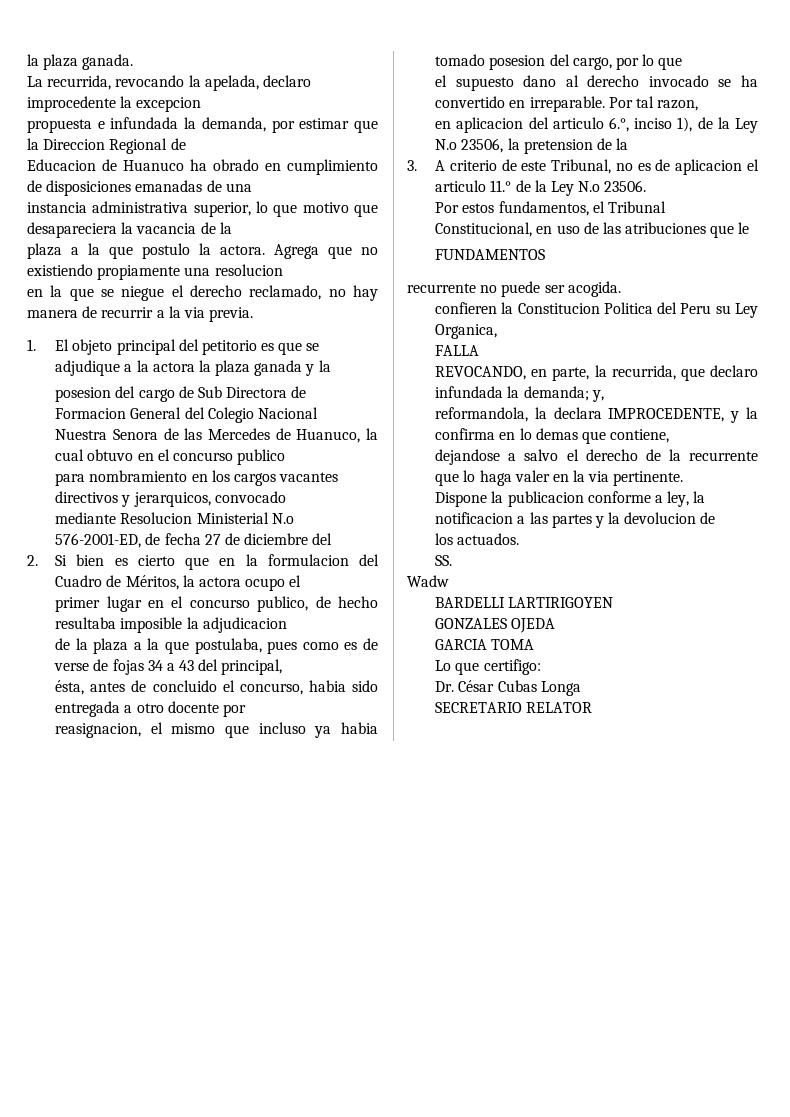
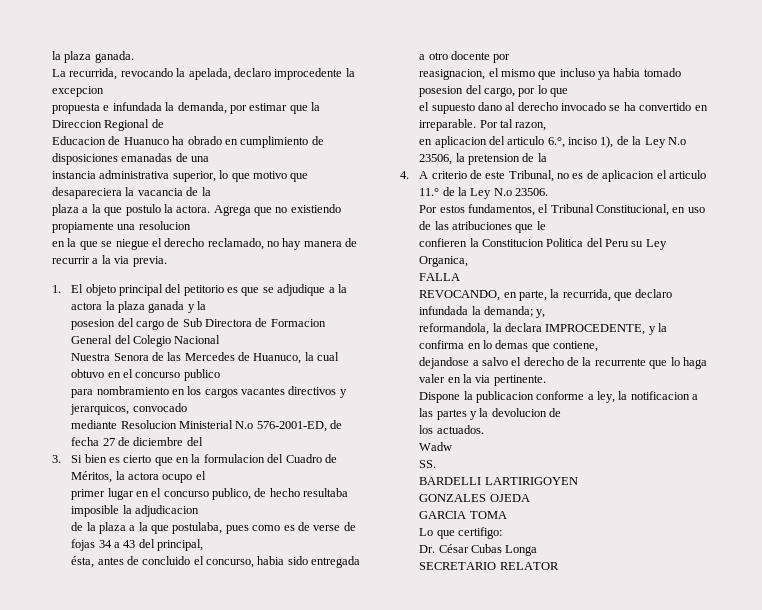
- 2. Si bien es cierto que en la formulacion del Cuadro de Méritos, la actora ocupo el
+ 3. Si bien es cierto que en la formulacion del Cuadro de Méritos, la actora ocupo el
- 3. A criterio de este Tribunal, no es de aplicacion el articulo 11.° de la Ley N.o 23506.
+ 4. A criterio de este Tribunal, no es de aplicacion el articulo 11.° de la Ley N.o 23506.
- FUNDAMENTOS
- recurrente no puede ser acogida.
+ Wadw
- Wadw

